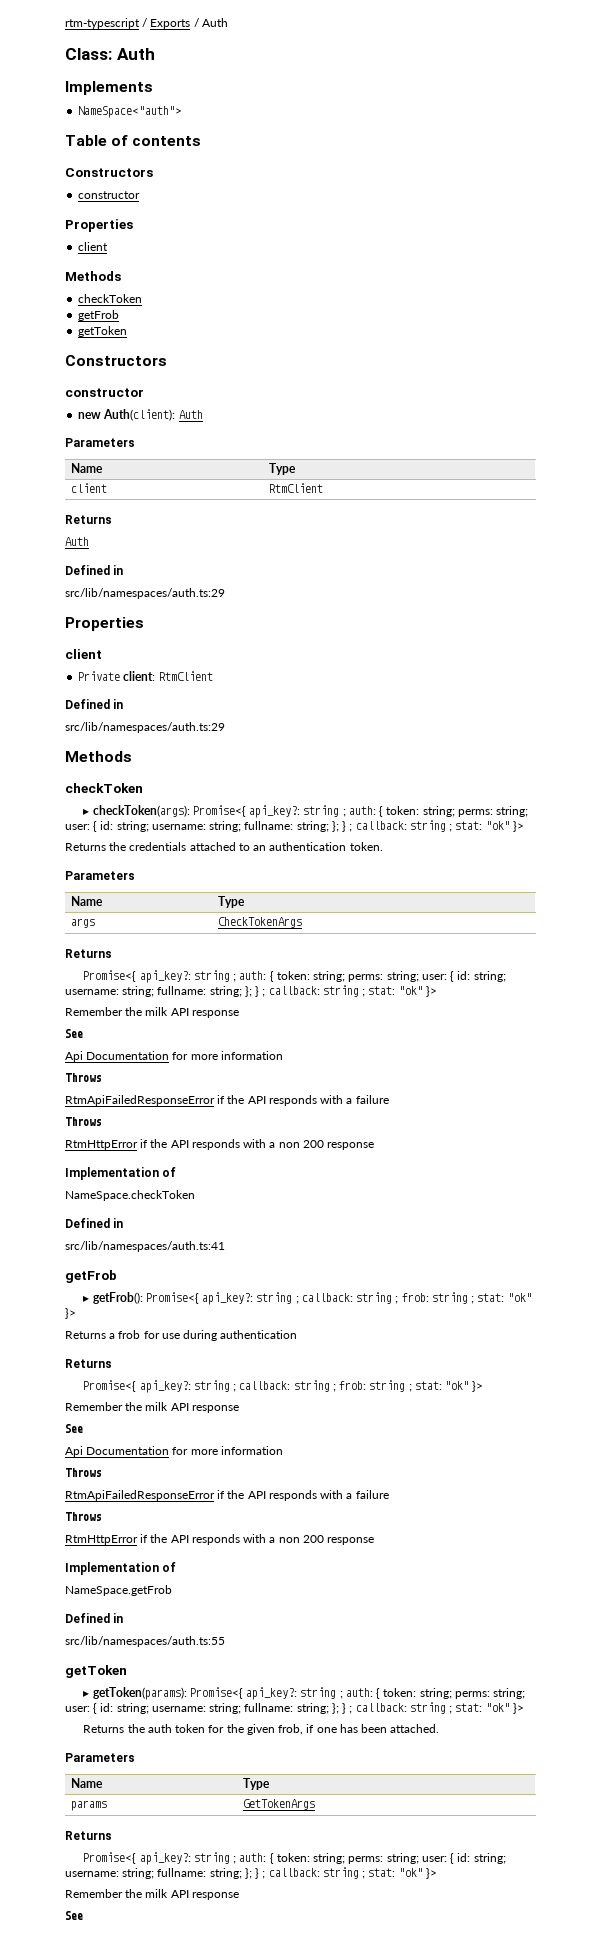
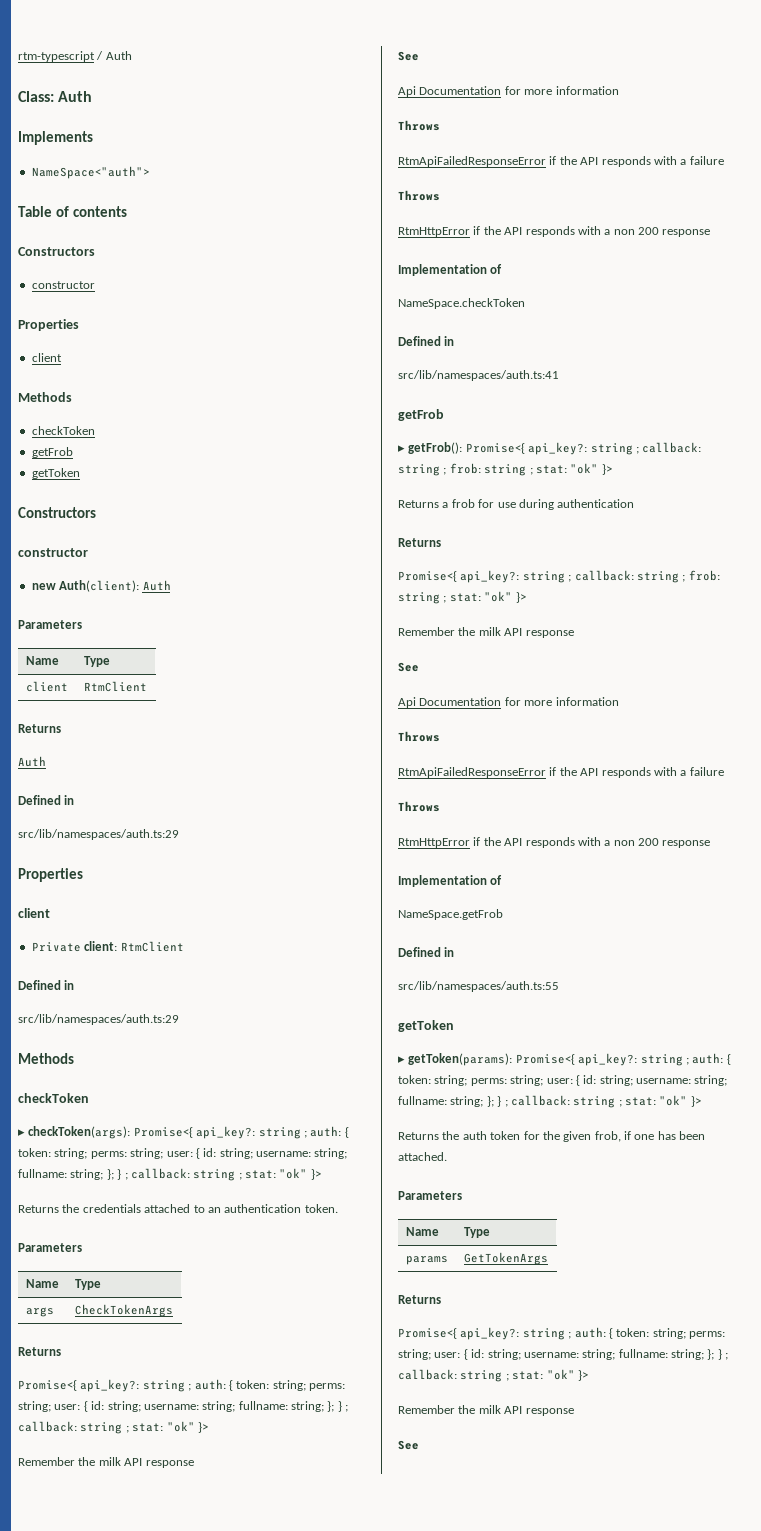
- rtm-typescript / Exports / Auth
+ rtm-typescript / Auth

